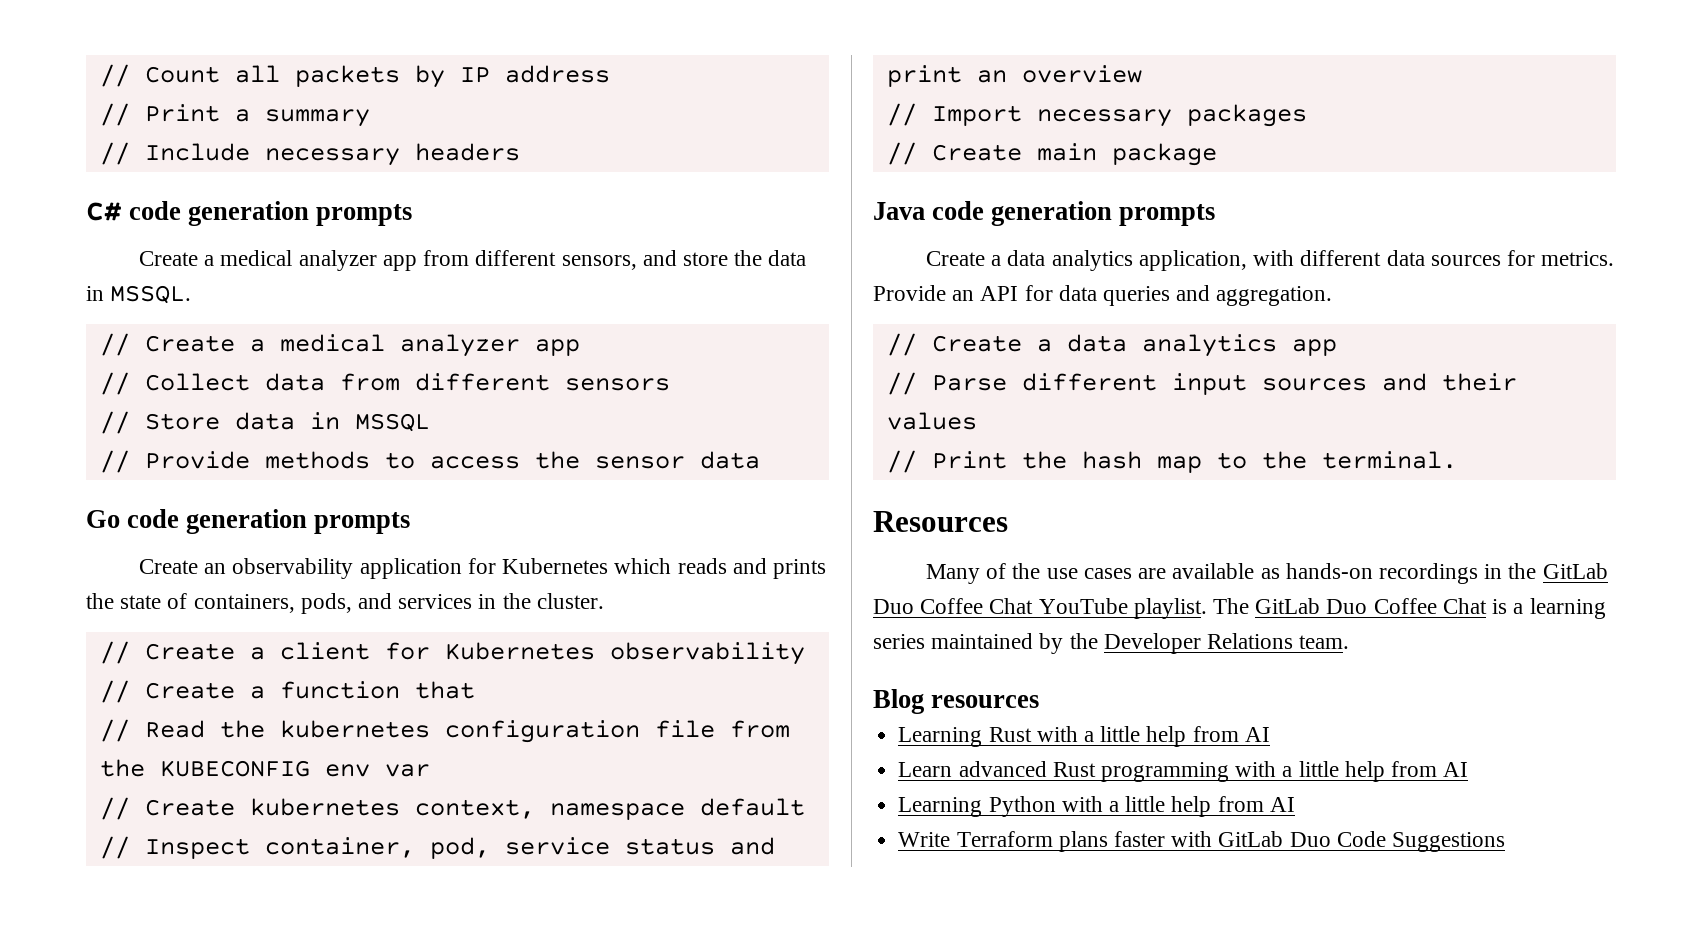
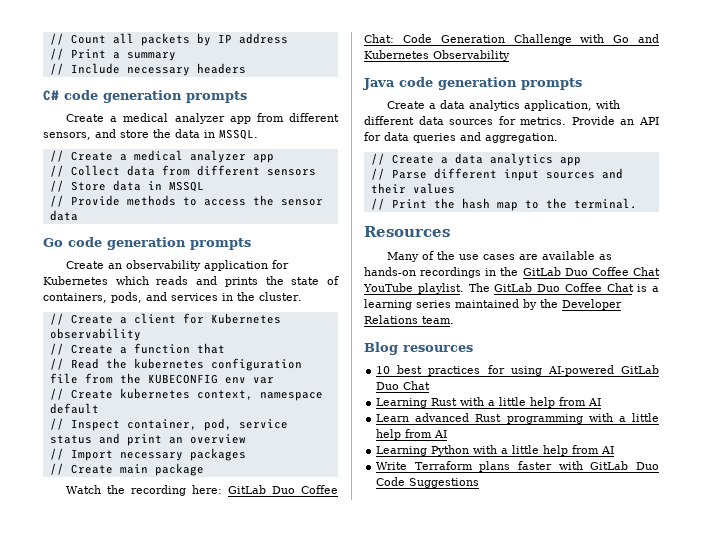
+ Watch the recording here: GitLab Duo Coffee Chat: Code Generation Challenge with Go and Kubernetes Observability
+ 10 best practices for using AI-powered GitLab Duo Chat

